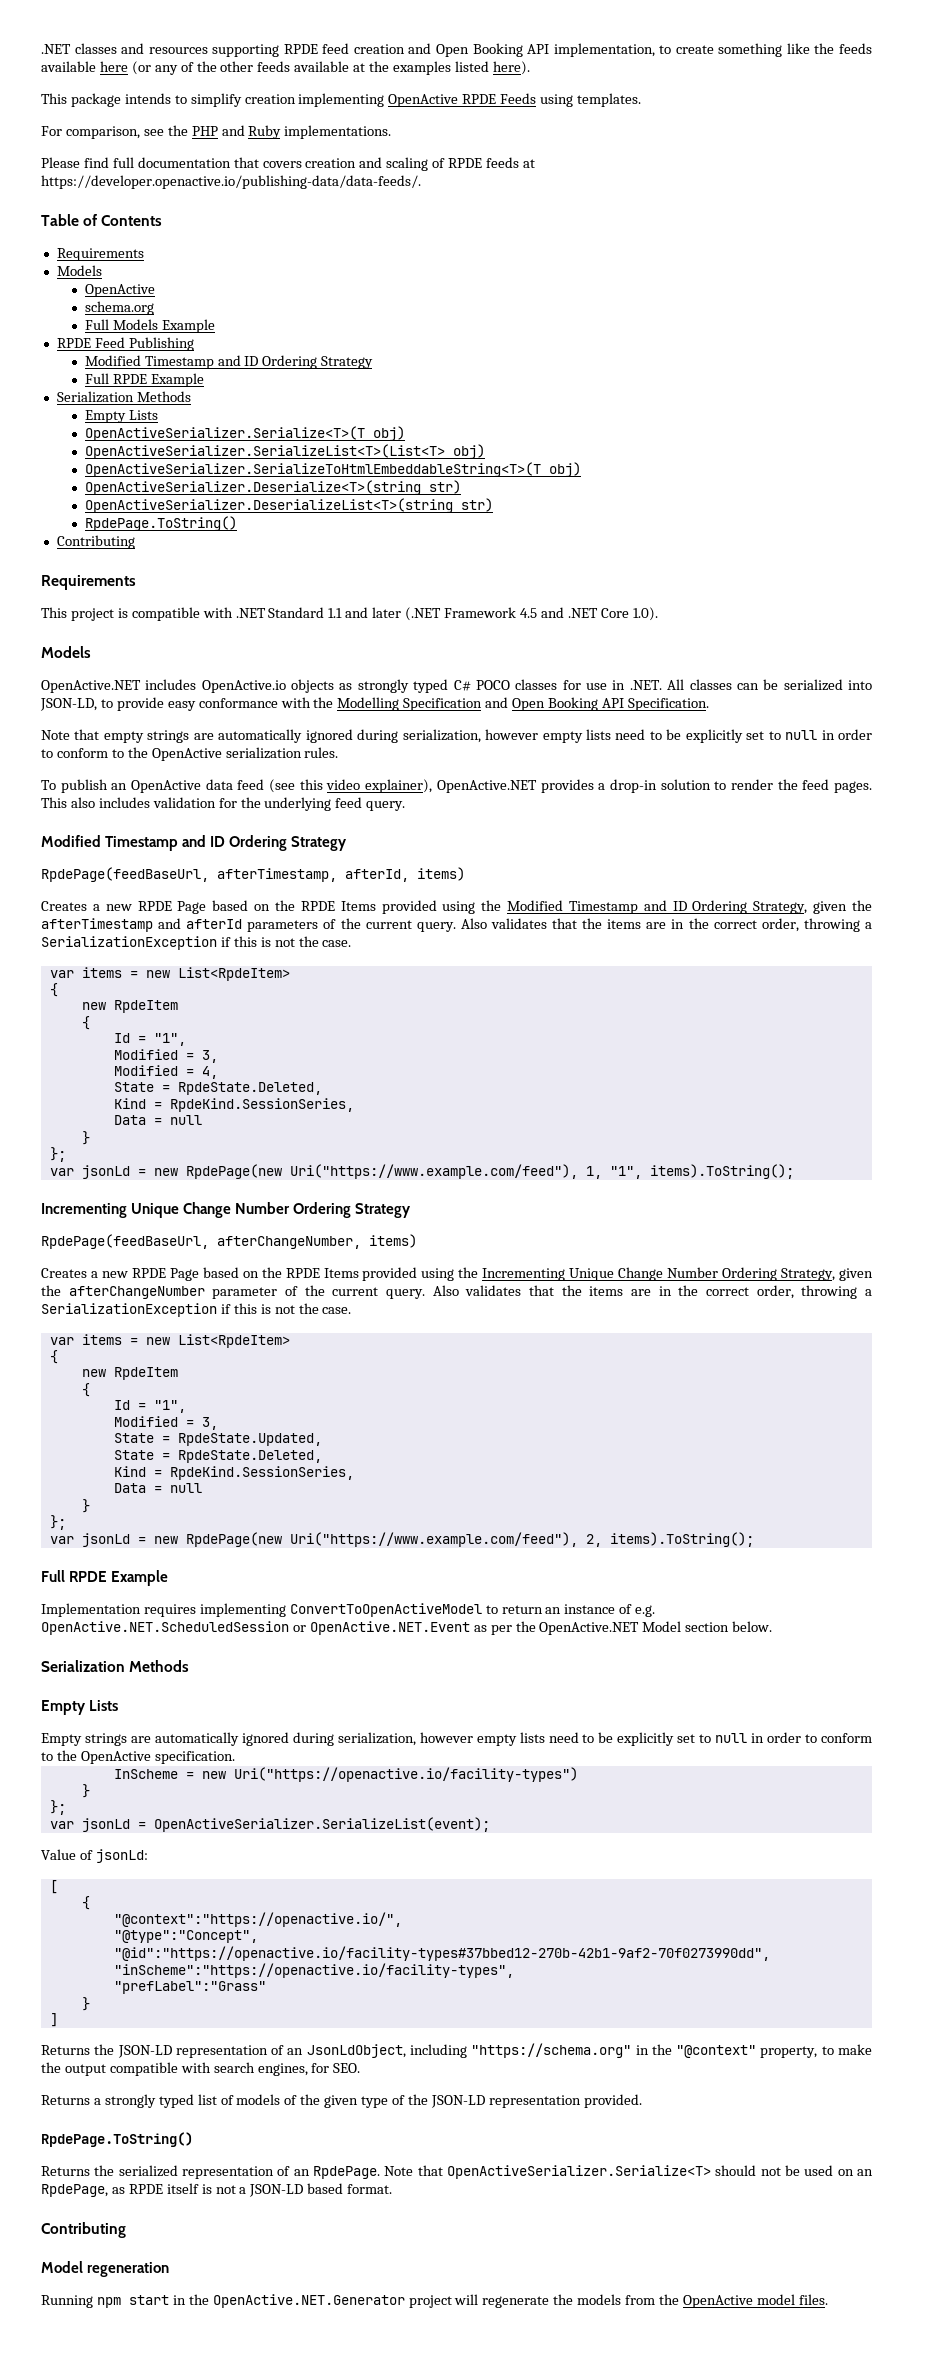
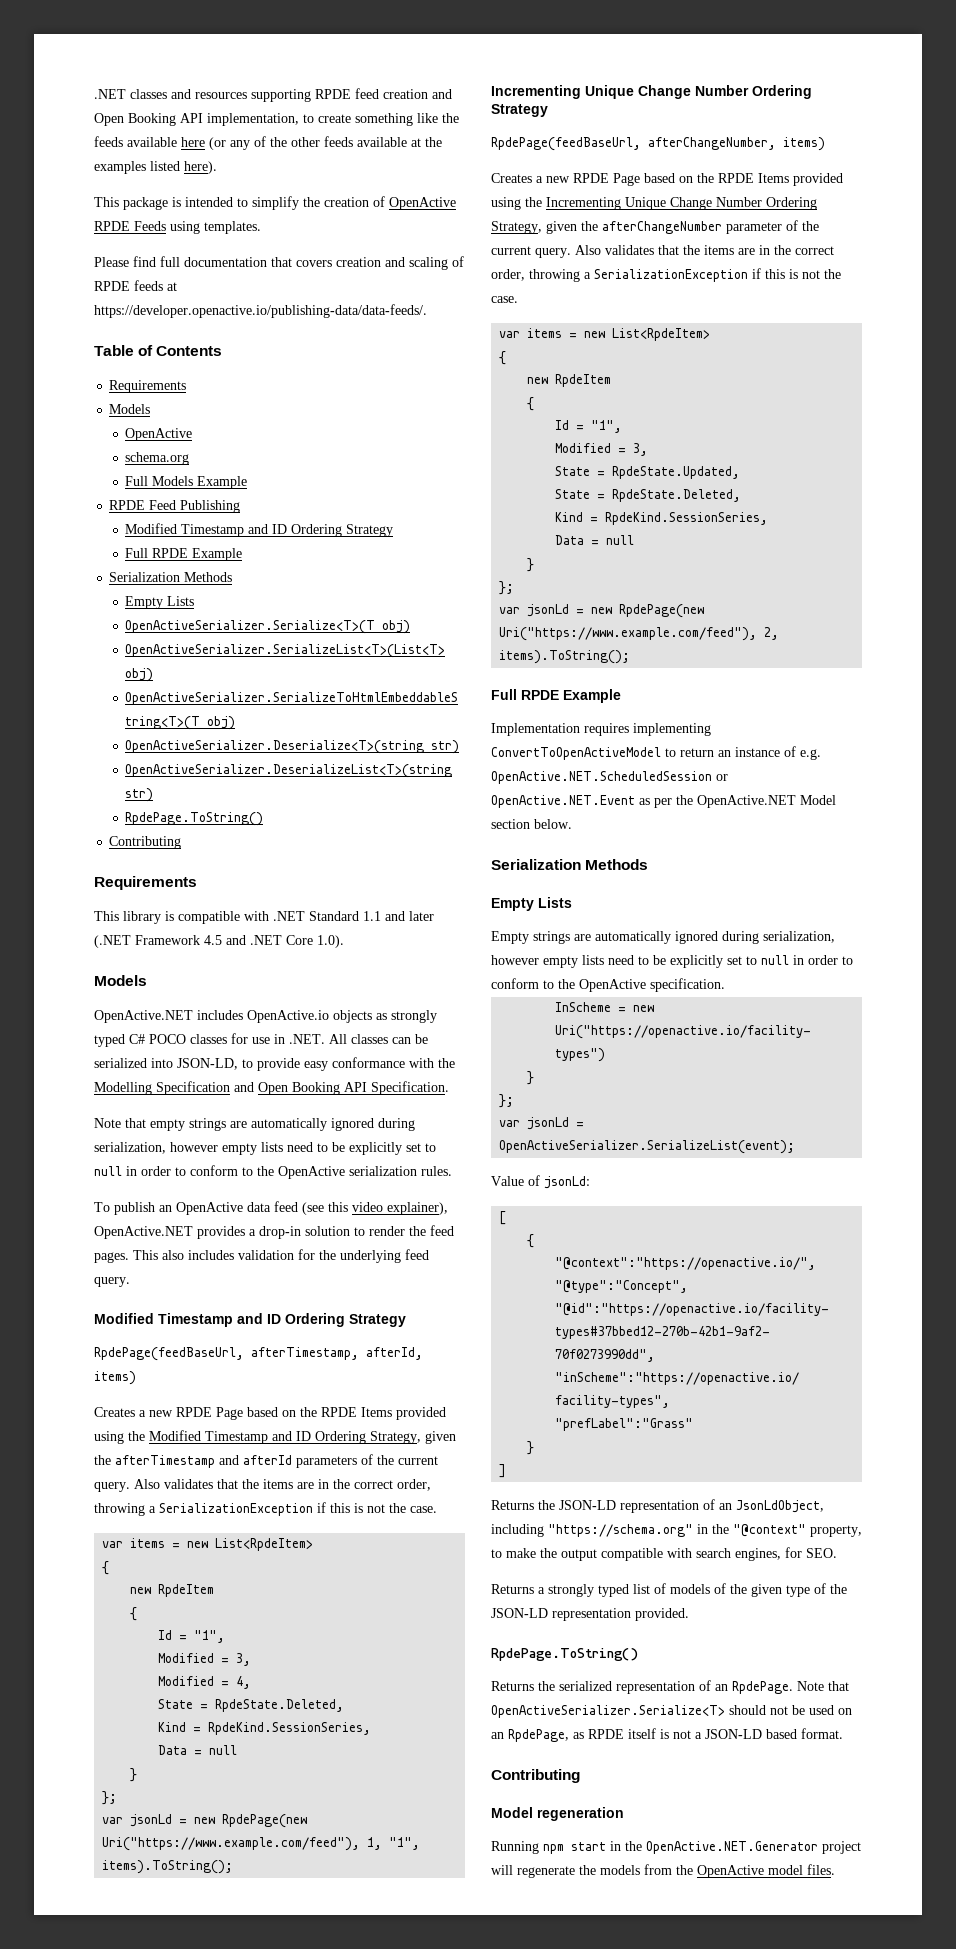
- This package intends to simplify creation implementing OpenActive RPDE Feeds using templates.
+ This package is intended to simplify the creation of OpenActive RPDE Feeds using templates.
- For comparison, see the PHP and Ruby implementations.
- This project is compatible with .NET Standard 1.1 and later (.NET Framework 4.5 and .NET Core 1.0).
+ This library is compatible with .NET Standard 1.1 and later (.NET Framework 4.5 and .NET Core 1.0).

